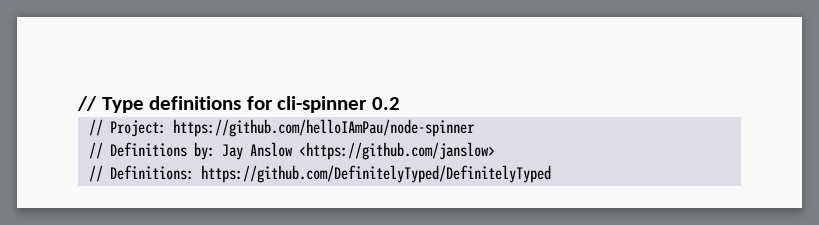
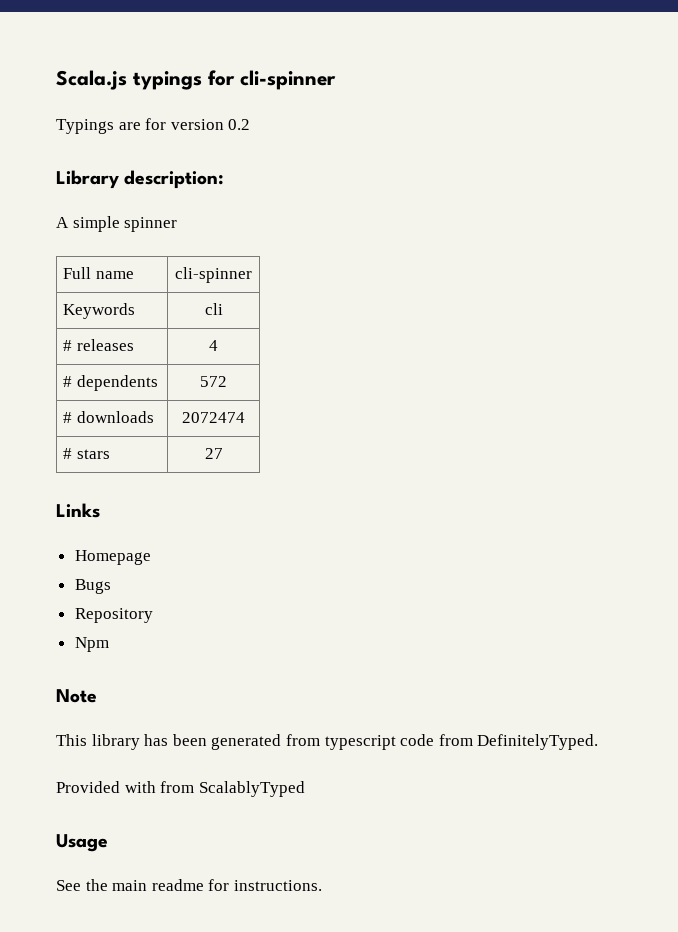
- // Type definitions for cli-spinner 0.2
- // Project: https://github.com/helloIAmPau/node-spinner
- // Definitions by: Jay Anslow <https://github.com/janslow>
- // Definitions: https://github.com/DefinitelyTyped/DefinitelyTyped
+ Scala.js typings for cli-spinner
+ Typings are for version 0.2
+ Library description:
+ A simple spinner
+ Full name | cli-spinner
+ Keywords | cli
+ # releases | 4
+ # dependents | 572
+ # downloads | 2072474
+ # stars | 27
+ Links
+ Homepage
+ Bugs
+ Repository
+ Npm
+ Note
+ This library has been generated from typescript code from DefinitelyTyped.
+ Provided with from ScalablyTyped
+ Usage
+ See the main readme for instructions.

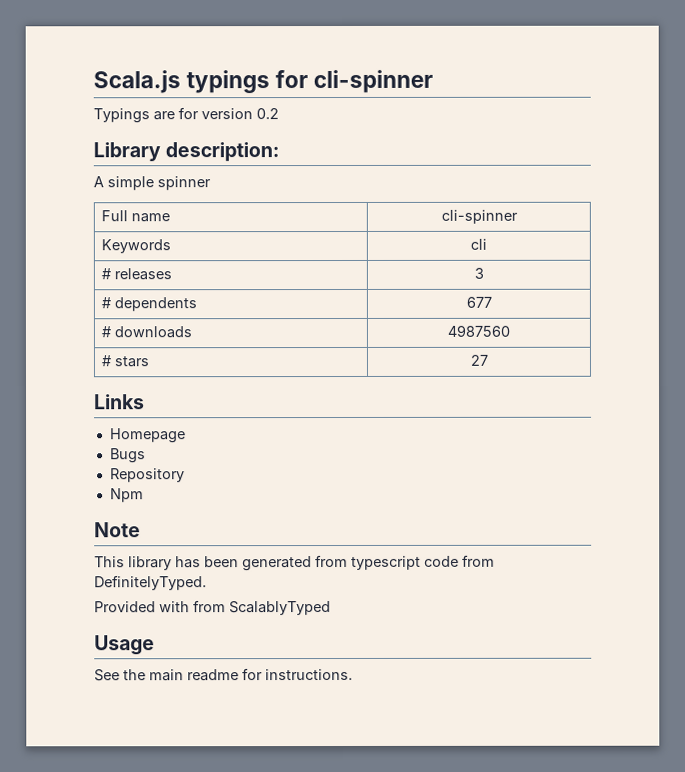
- # releases | 4
+ # releases | 3
- # dependents | 572
+ # dependents | 677
- # downloads | 2072474
+ # downloads | 4987560

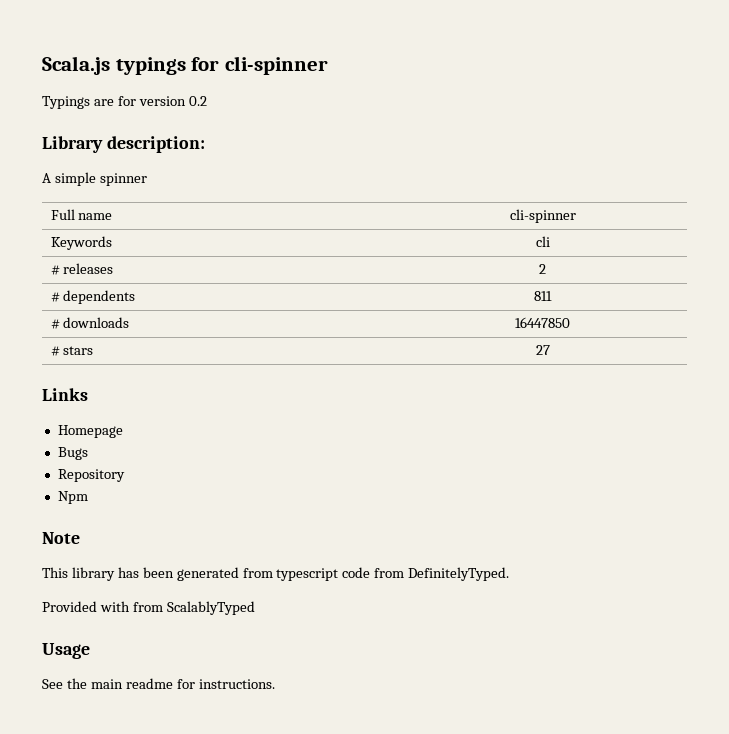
- # releases | 3
+ # releases | 2
- # dependents | 677
+ # dependents | 811
- # downloads | 4987560
+ # downloads | 16447850

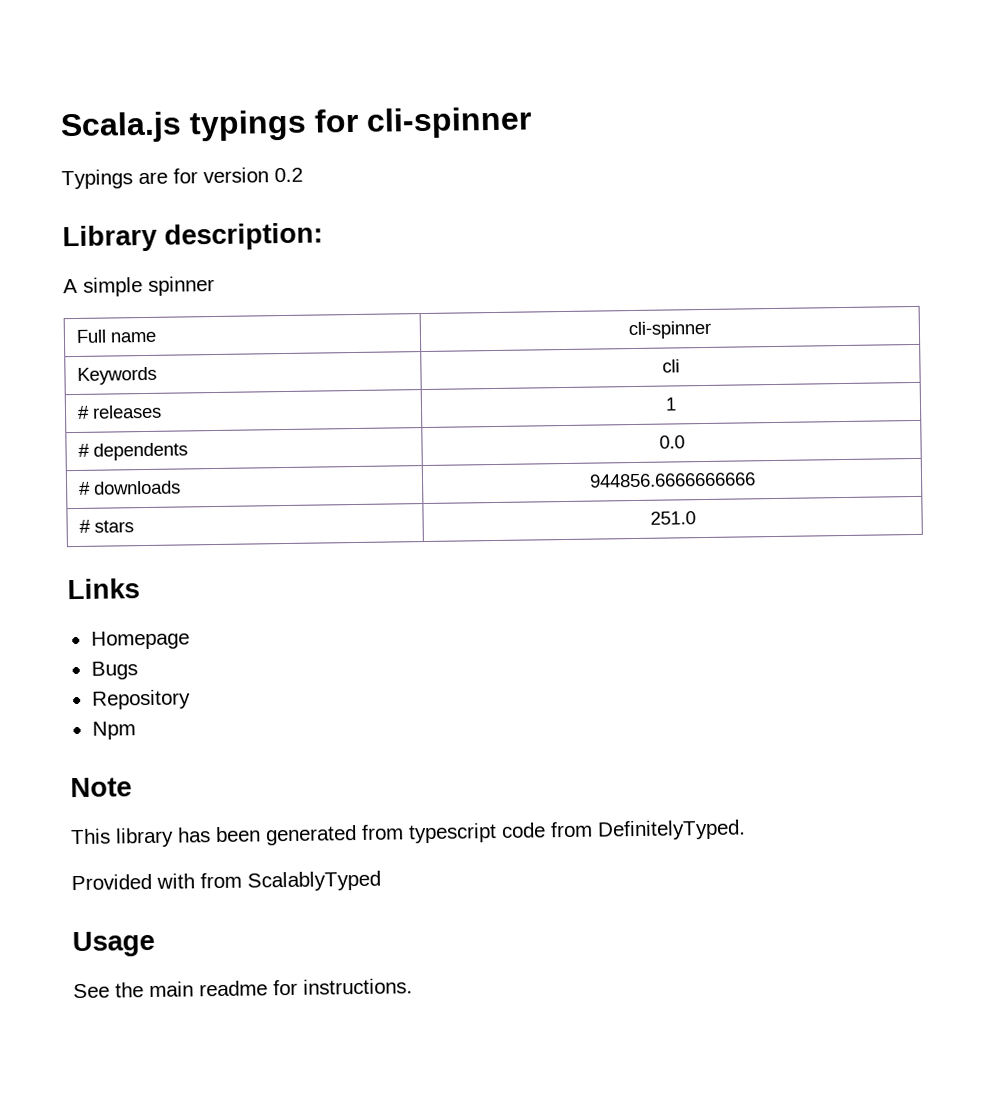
- # releases | 2
+ # releases | 1
- # dependents | 811
+ # dependents | 0.0
- # downloads | 16447850
+ # downloads | 944856.6666666666
- # stars | 27
+ # stars | 251.0

